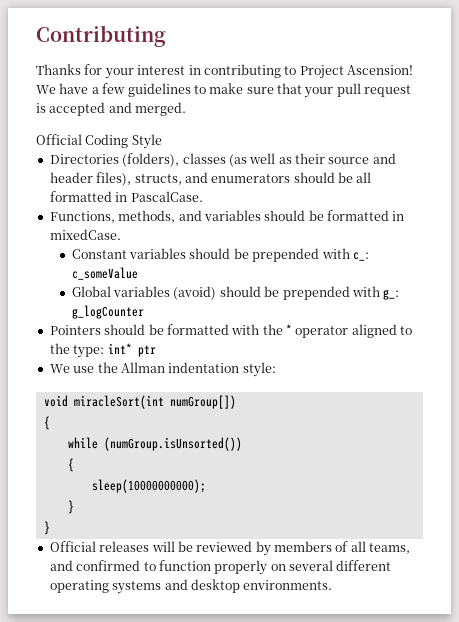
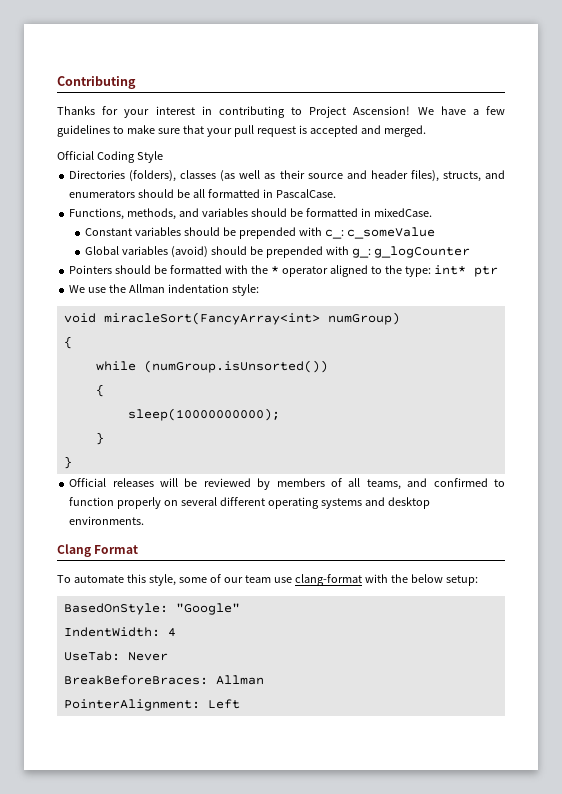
- void miracleSort(int numGroup[])
+ void miracleSort(FancyArray<int> numGroup)
+ Clang Format
+ To automate this style, some of our team use clang-format with the below setup:
+ BasedOnStyle: "Google"
+ IndentWidth: 4
+ UseTab: Never
+ BreakBeforeBraces: Allman
+ PointerAlignment: Left

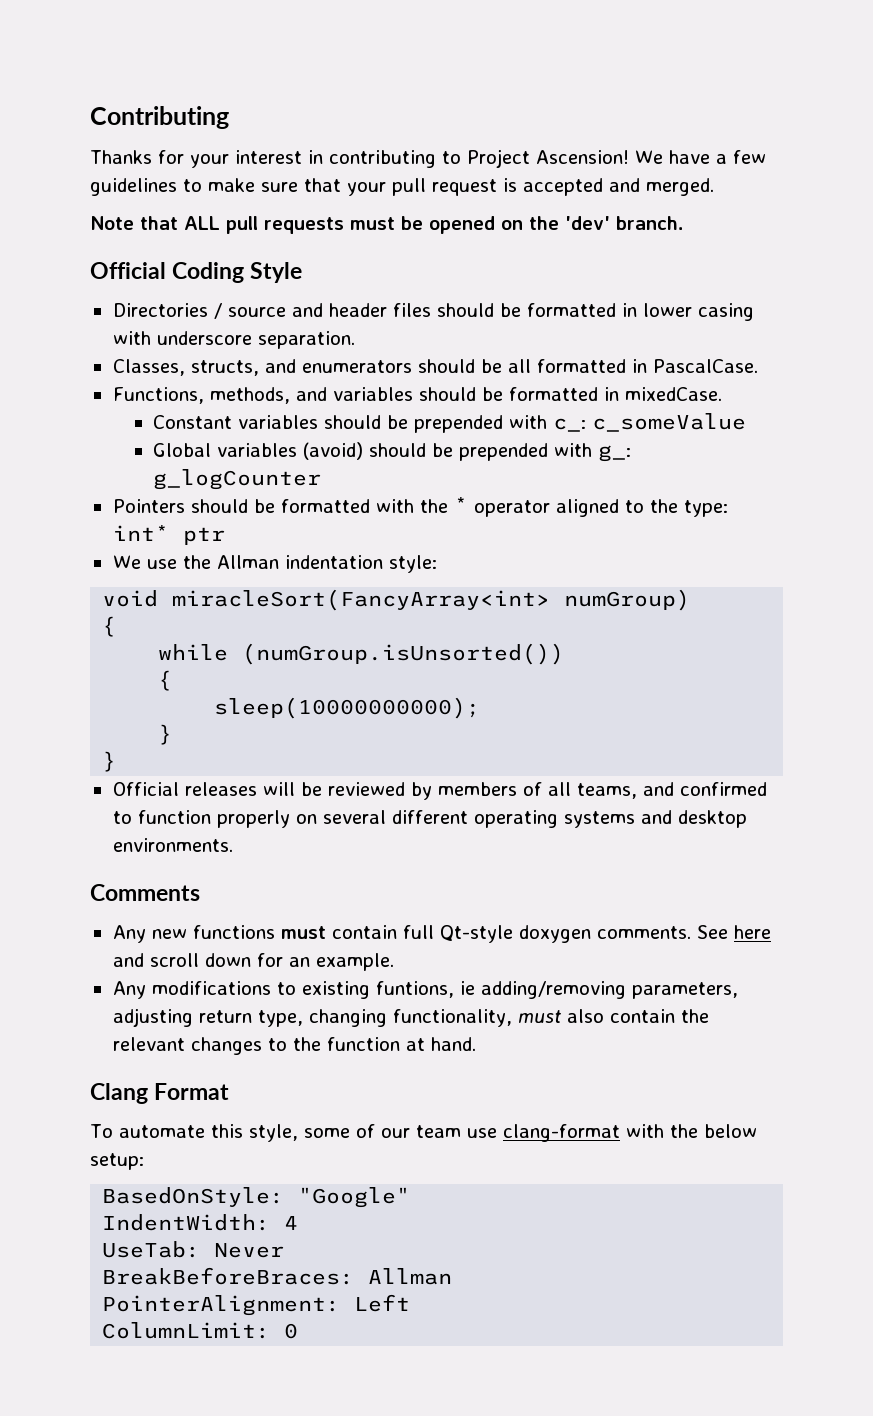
+ Note that ALL pull requests must be opened on the 'dev' branch.
  Official Coding Style
- Directories (folders), classes (as well as their source and header files), structs, and enumerators should be all formatted in PascalCase.
+ Directories / source and header files should be formatted in lower casing with underscore separation.
+ Classes, structs, and enumerators should be all formatted in PascalCase.
+ Comments
+ Any new functions must contain full Qt-style doxygen comments. See here and scroll down for an example.
+ Any modifications to existing funtions, ie adding/removing parameters, adjusting return type, changing functionality, must also contain the relevant changes to the function at hand.
+ ColumnLimit: 0

